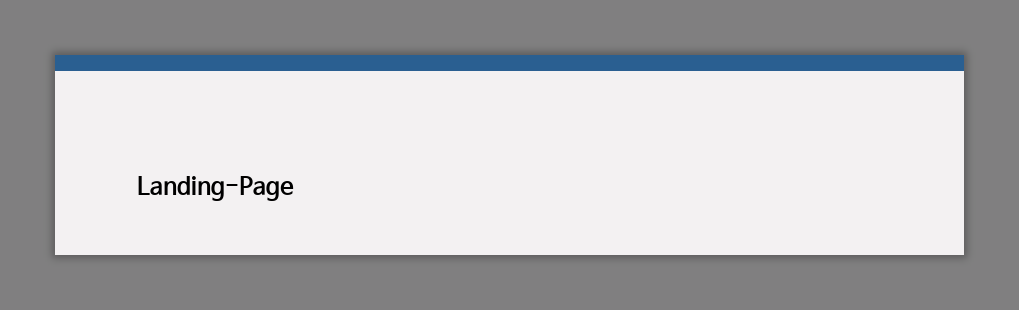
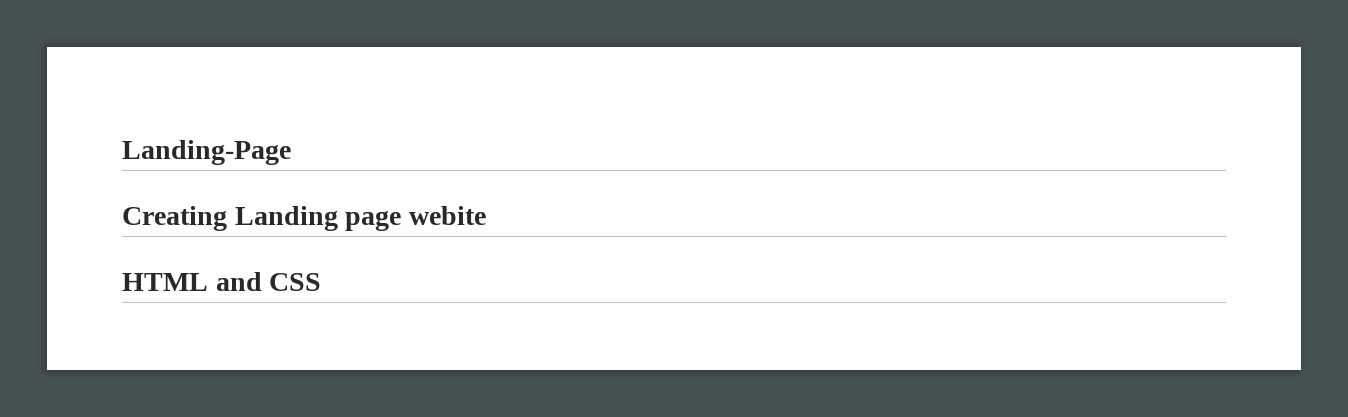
+ Creating Landing page webite
+ HTML and CSS

